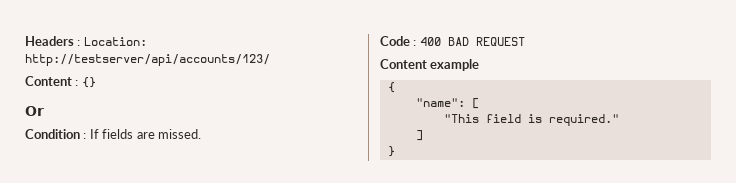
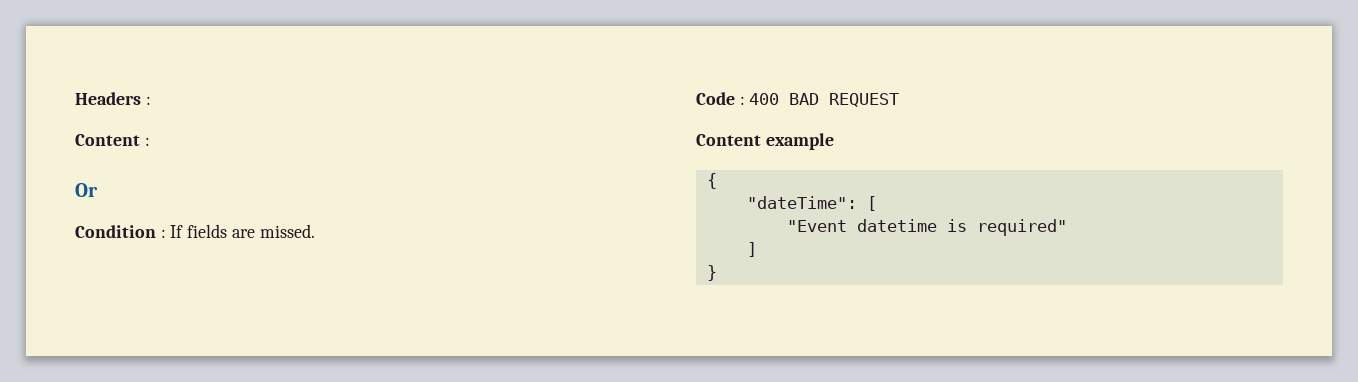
- Headers : Location: http://testserver/api/accounts/123/
+ Headers :
- Content : {}
+ Content :
- "name": [
+ "dateTime": [
- "This field is required."
+ "Event datetime is required"

